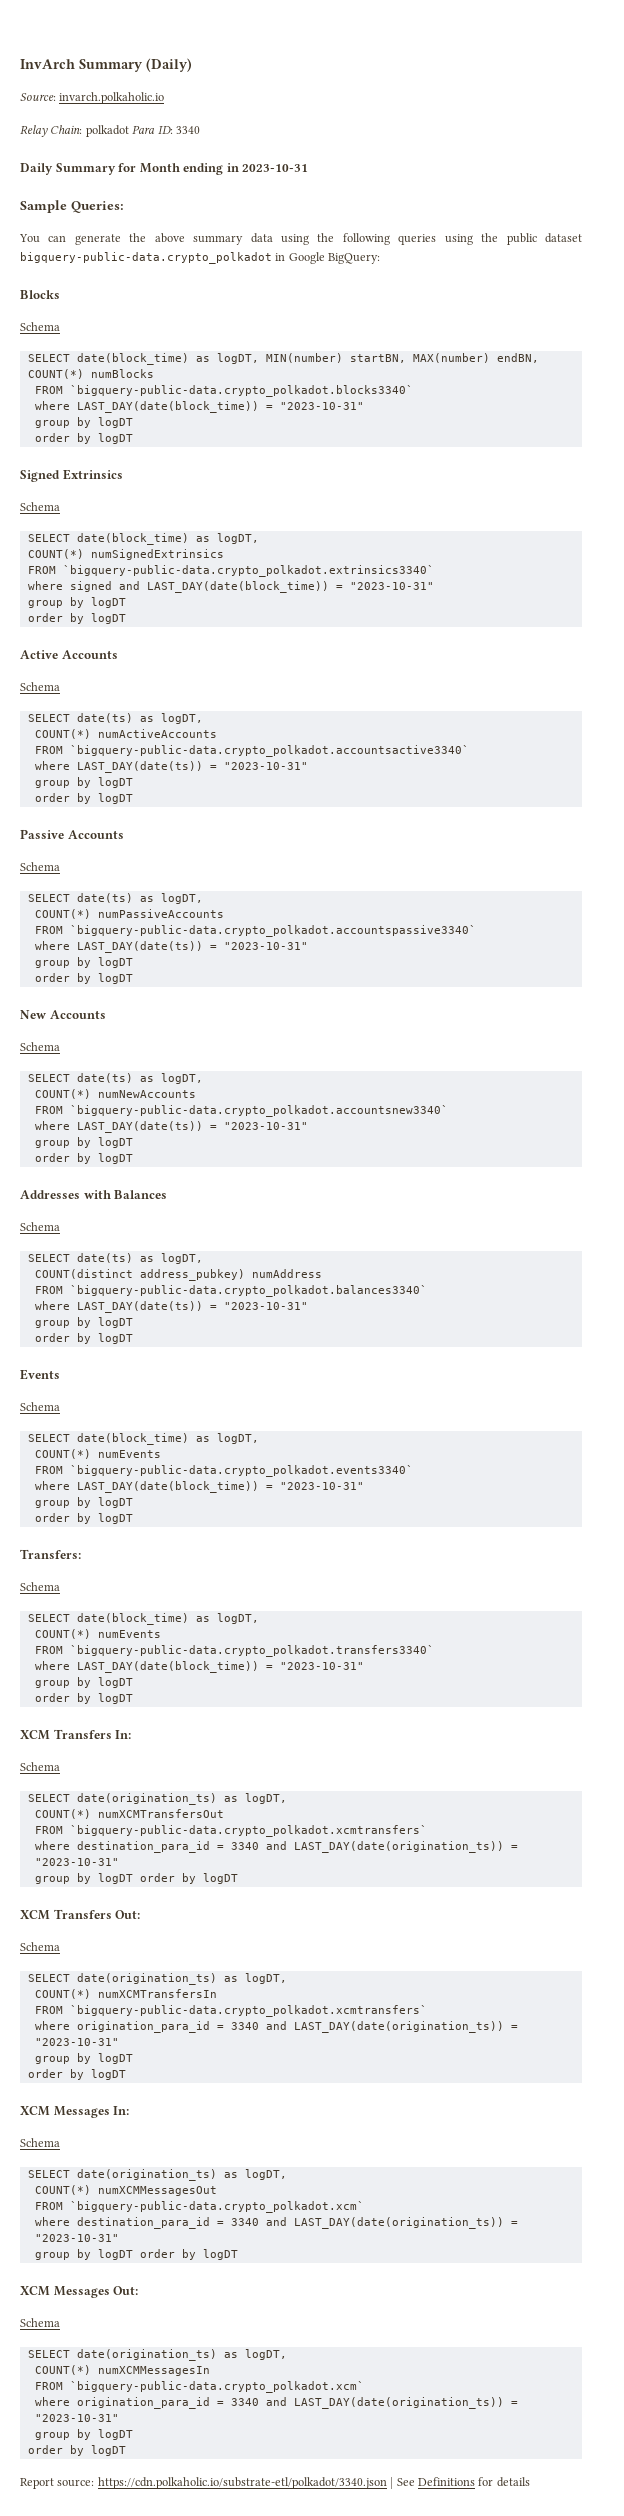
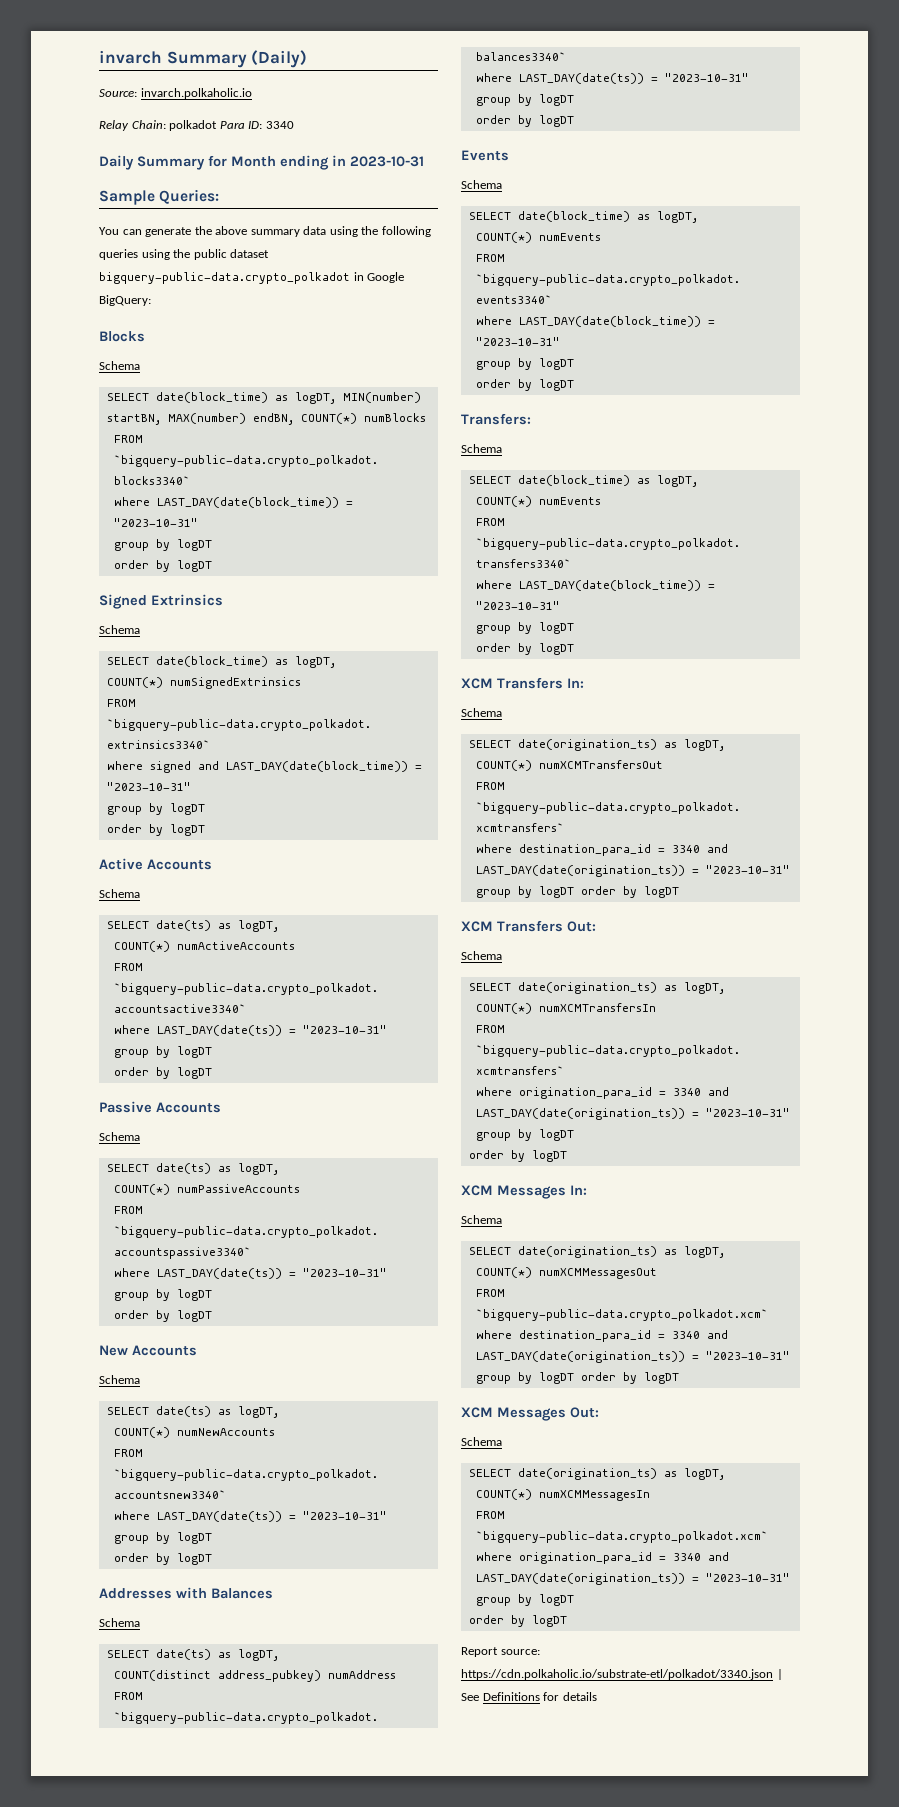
- InvArch Summary (Daily)
+ invarch Summary (Daily)

